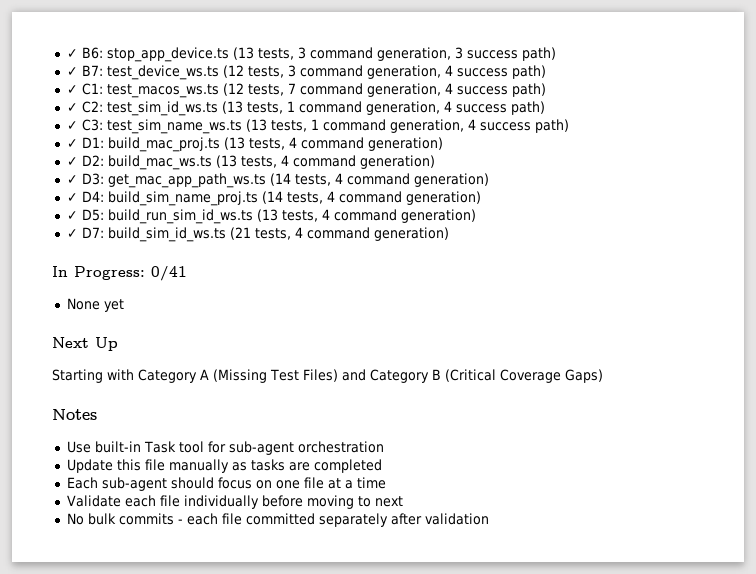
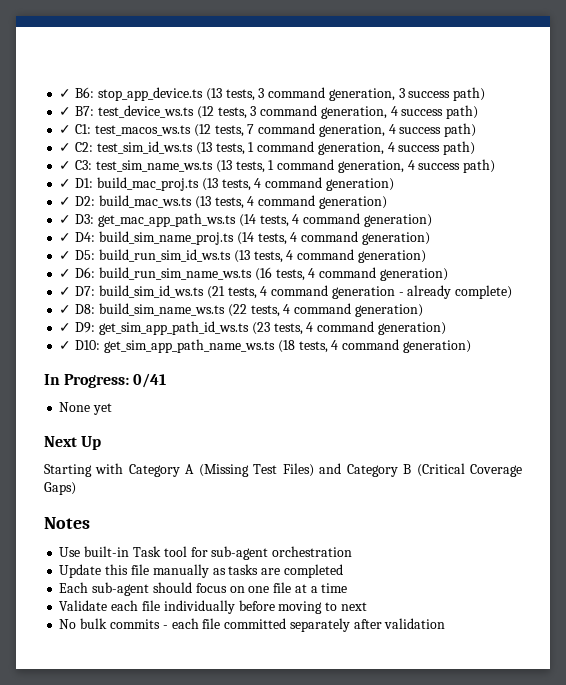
+ ✓ D6: build_run_sim_name_ws.ts (16 tests, 4 command generation)
- ✓ D7: build_sim_id_ws.ts (21 tests, 4 command generation)
+ ✓ D7: build_sim_id_ws.ts (21 tests, 4 command generation - already complete)
+ ✓ D8: build_sim_name_ws.ts (22 tests, 4 command generation)
+ ✓ D9: get_sim_app_path_id_ws.ts (23 tests, 4 command generation)
+ ✓ D10: get_sim_app_path_name_ws.ts (18 tests, 4 command generation)

